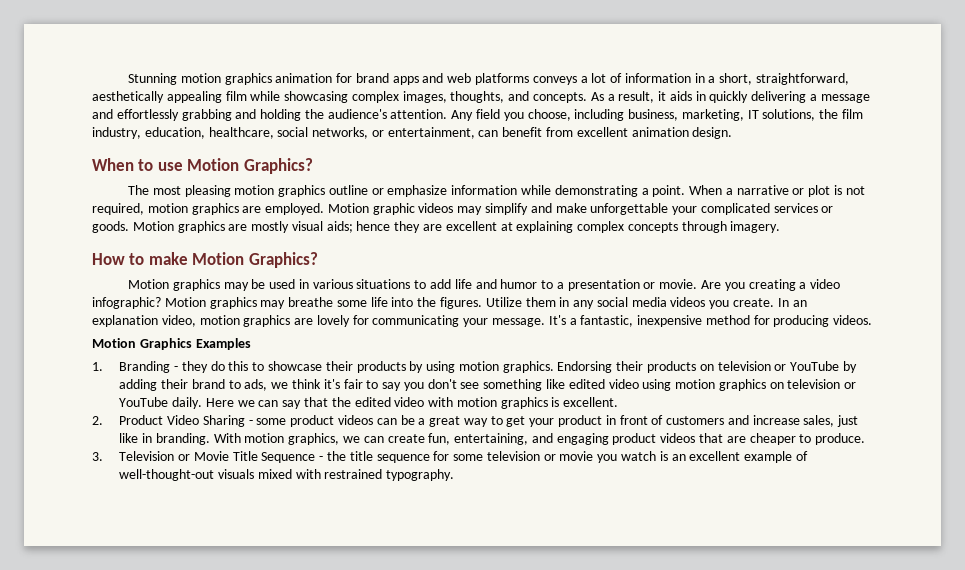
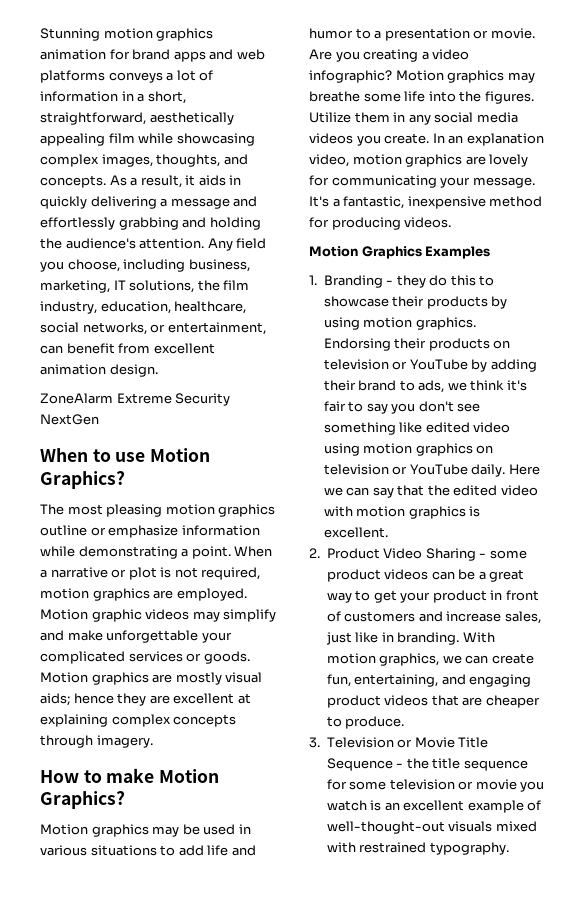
+ ZoneAlarm Extreme Security NextGen

